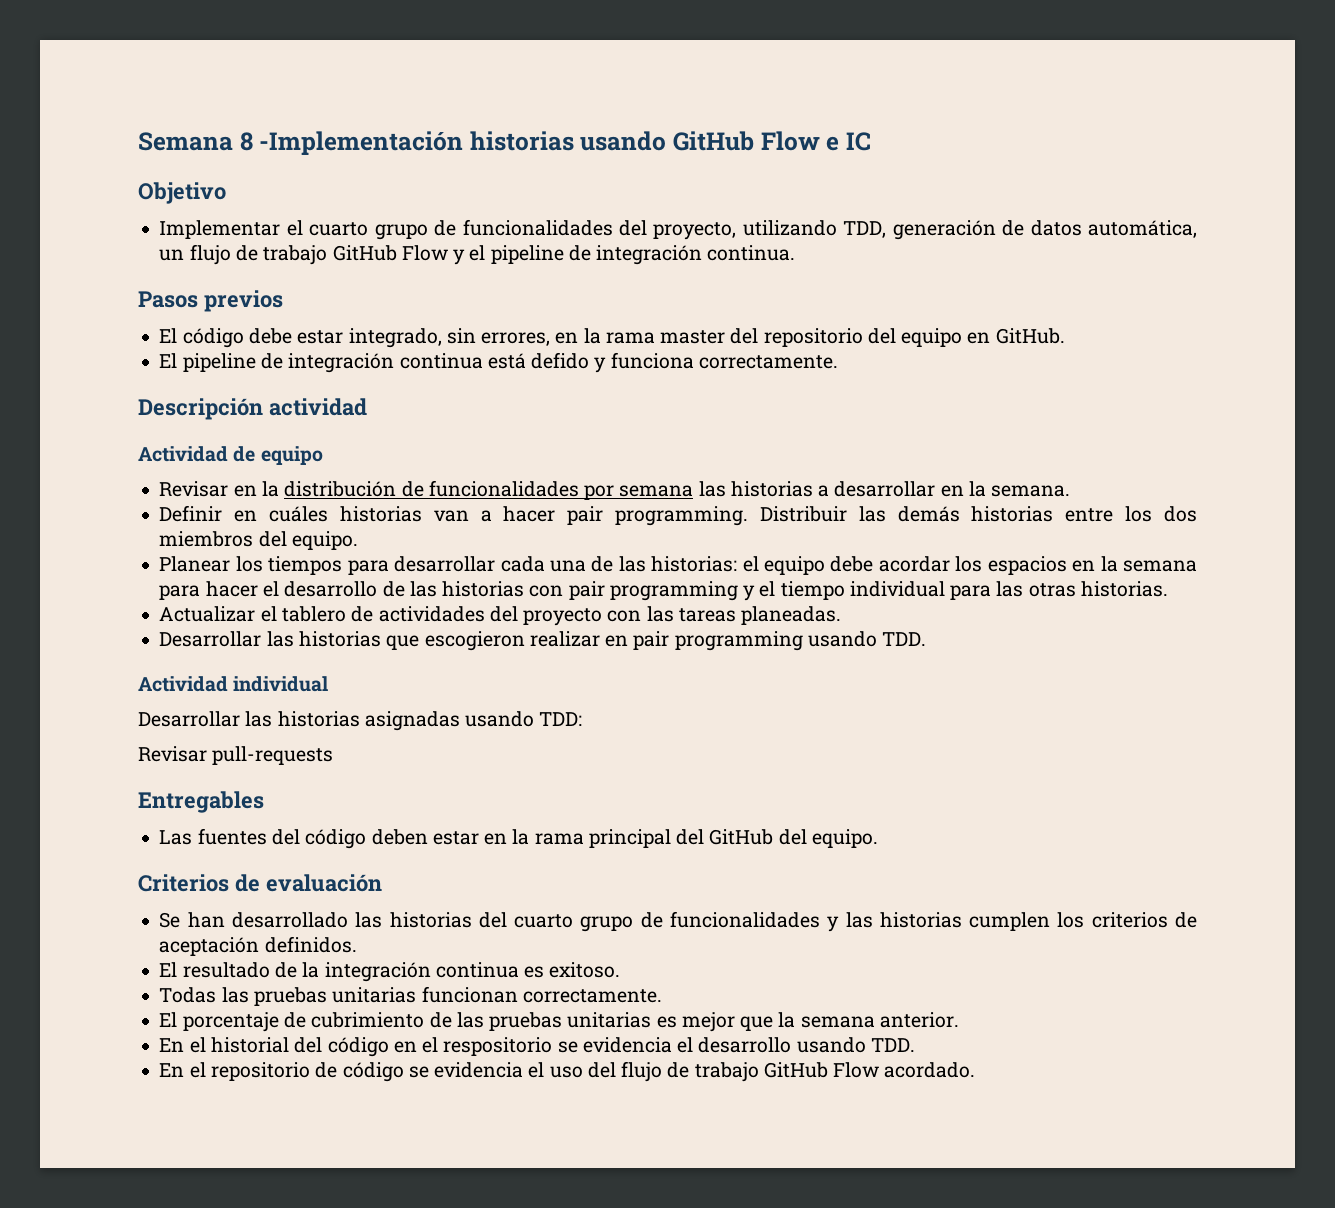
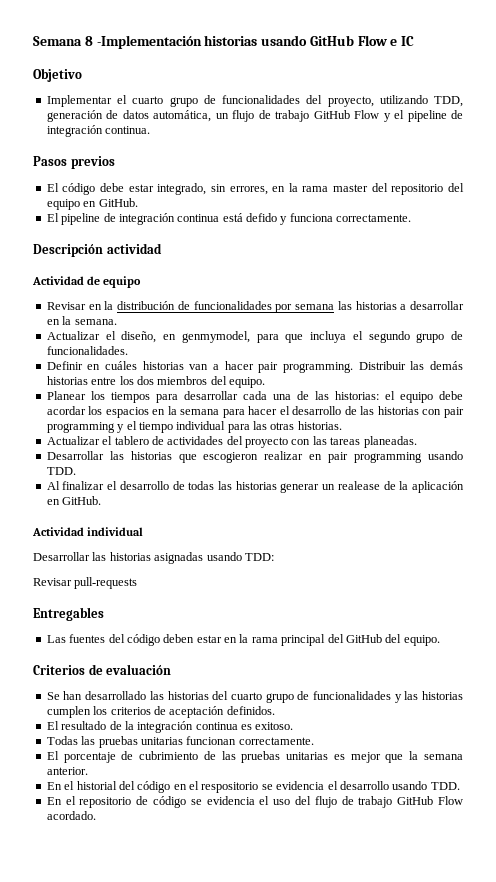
+ Actualizar el diseño, en genmymodel, para que incluya el segundo grupo de funcionalidades.
+ Al finalizar el desarrollo de todas las historias generar un realease de la aplicación en GitHub.

